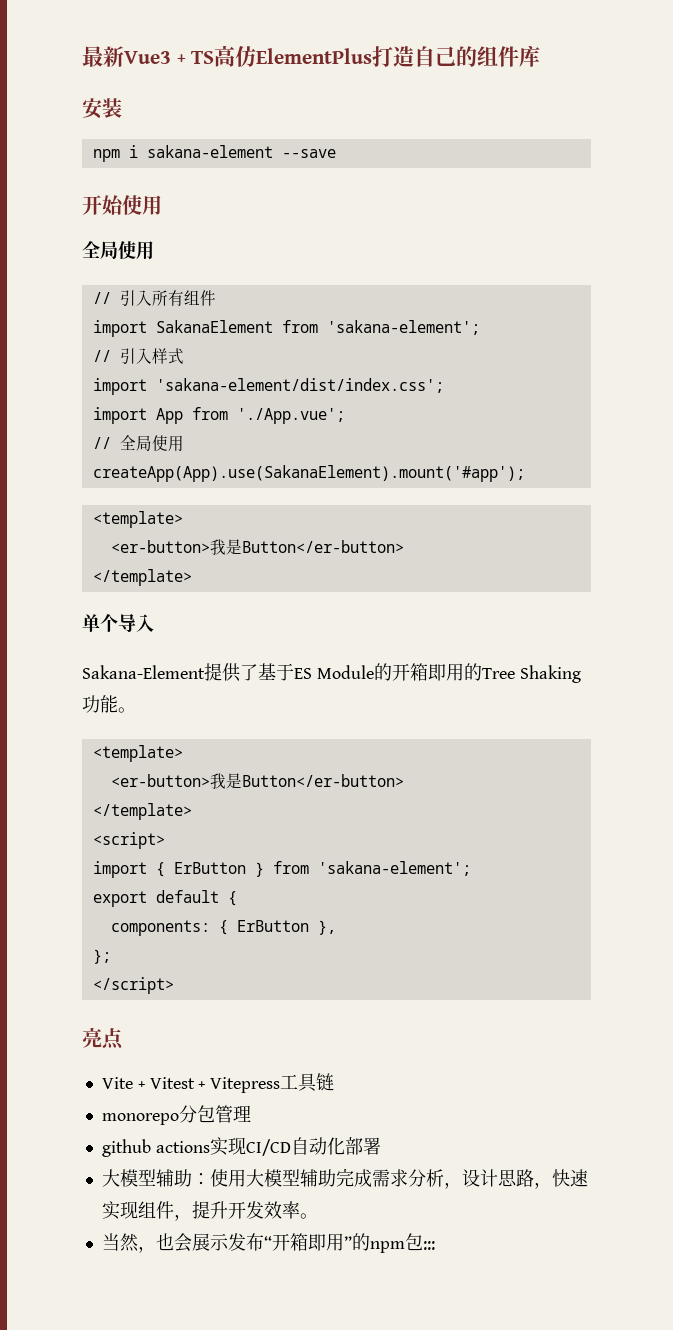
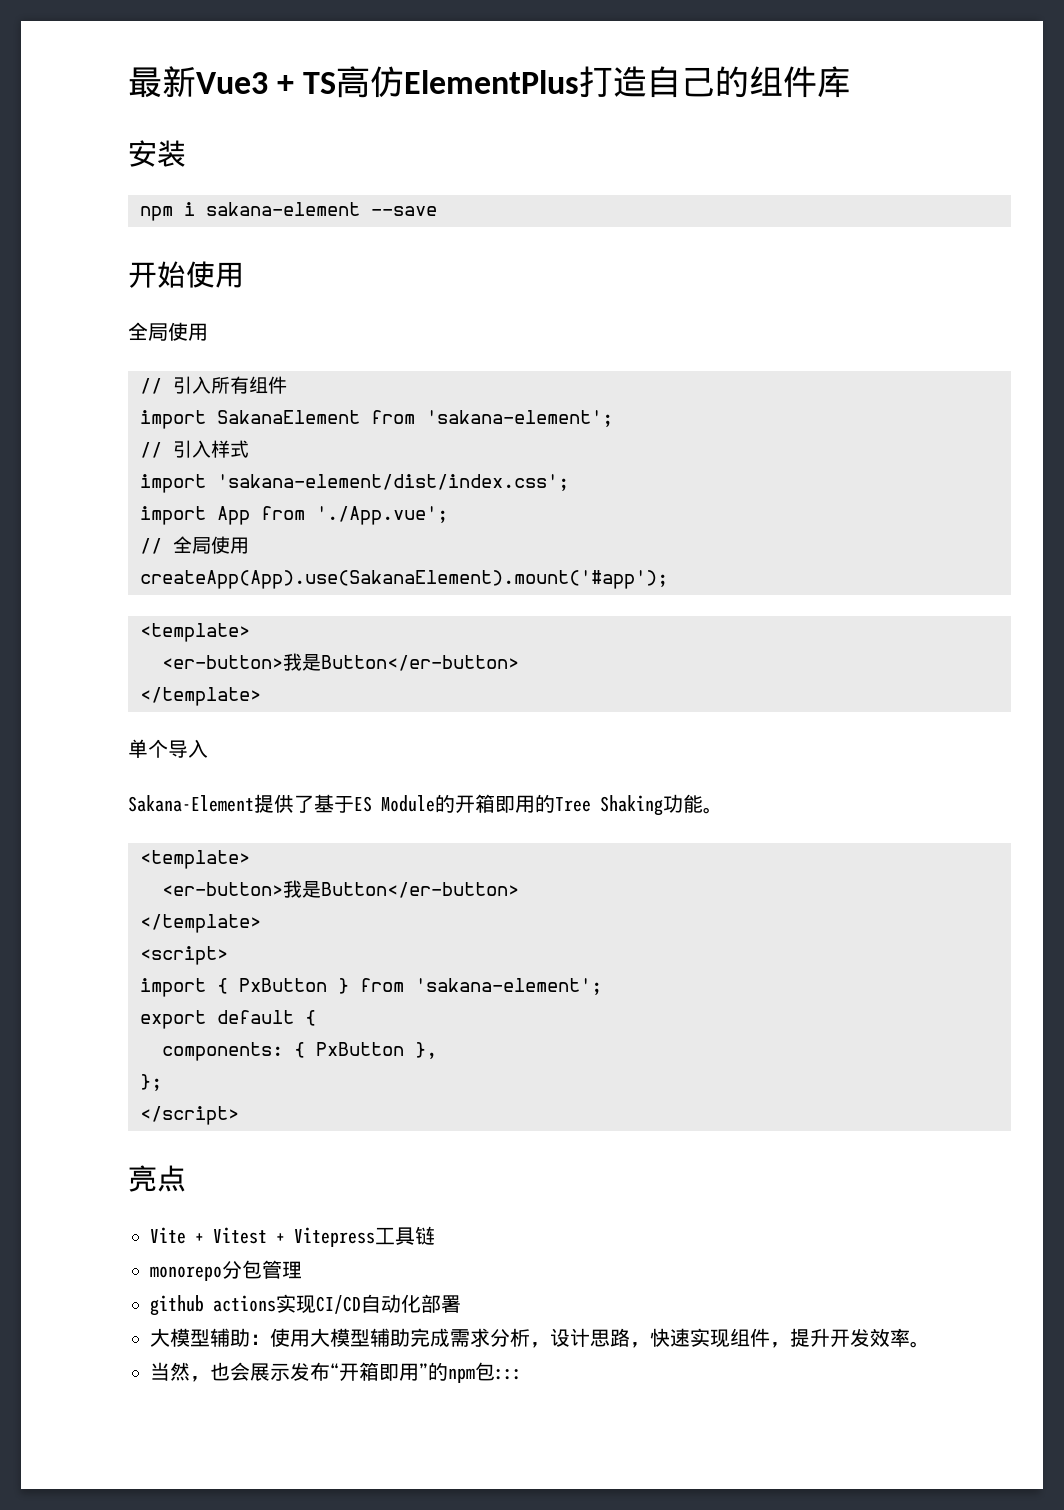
- import { ErButton } from 'sakana-element';
+ import { PxButton } from 'sakana-element';
- components: { ErButton },
+ components: { PxButton },

